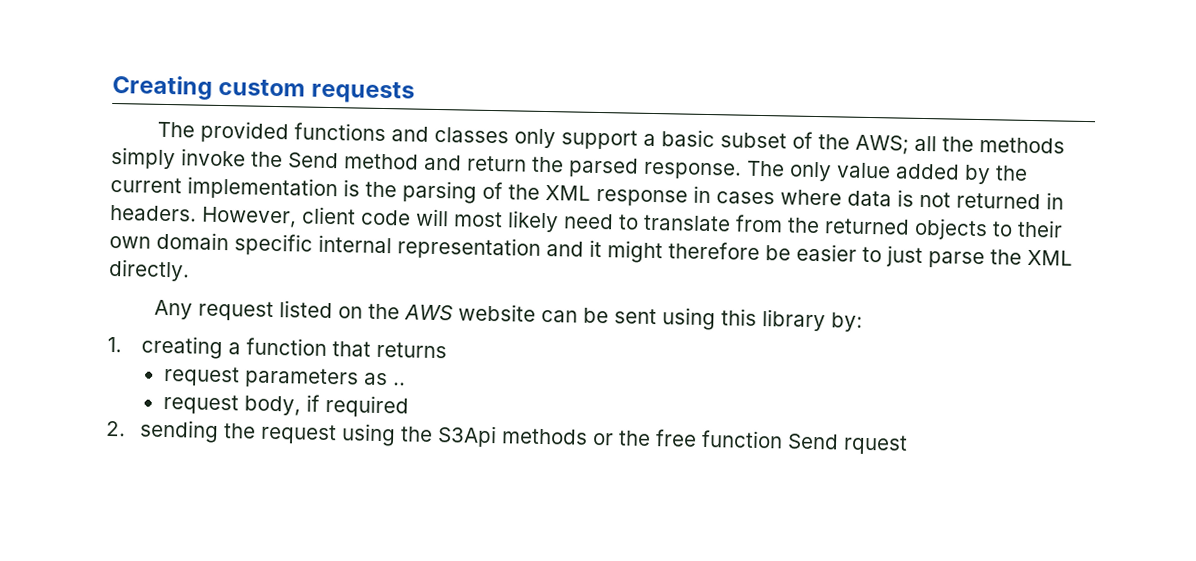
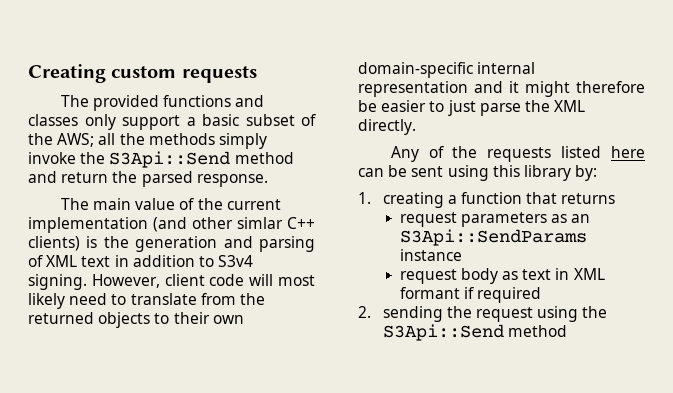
- The provided functions and classes only support a basic subset of the AWS; all the methods simply invoke the Send method and return the parsed response. The only value added by the current implementation is the parsing of the XML response in cases where data is not returned in headers.
+ The provided functions and classes only support a basic subset of the AWS; all the methods simply invoke the S3Api::Send method and return the parsed response.
+ The main value of the current implementation (and other simlar C++ clients) is the generation and parsing of XML text in addition to S3v4 signing.
- However, client code will most likely need to translate from the returned objects to their own domain specific internal representation and it might therefore be easier to just parse the XML directly.
+ However, client code will most likely need to translate from the returned objects to their own domain-specific internal representation and it might therefore be easier to just parse the XML directly.
- Any request listed on the AWS website can be sent using this library by:
+ Any of the requests listed here can be sent using this library by:
- request parameters as ..
- request body, if required
+ request parameters as an S3Api::SendParams instance
+ request body as text in XML formant if required
- 2. sending the request using the S3Api methods or the free function Send rquest
+ 2. sending the request using the S3Api::Send method

